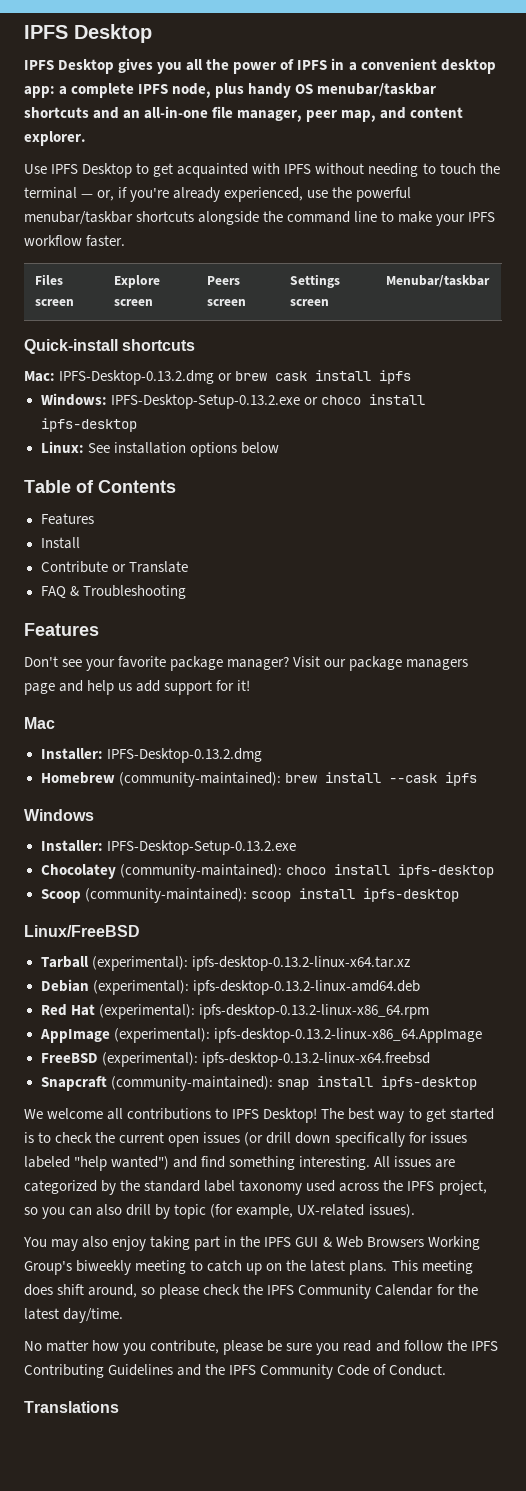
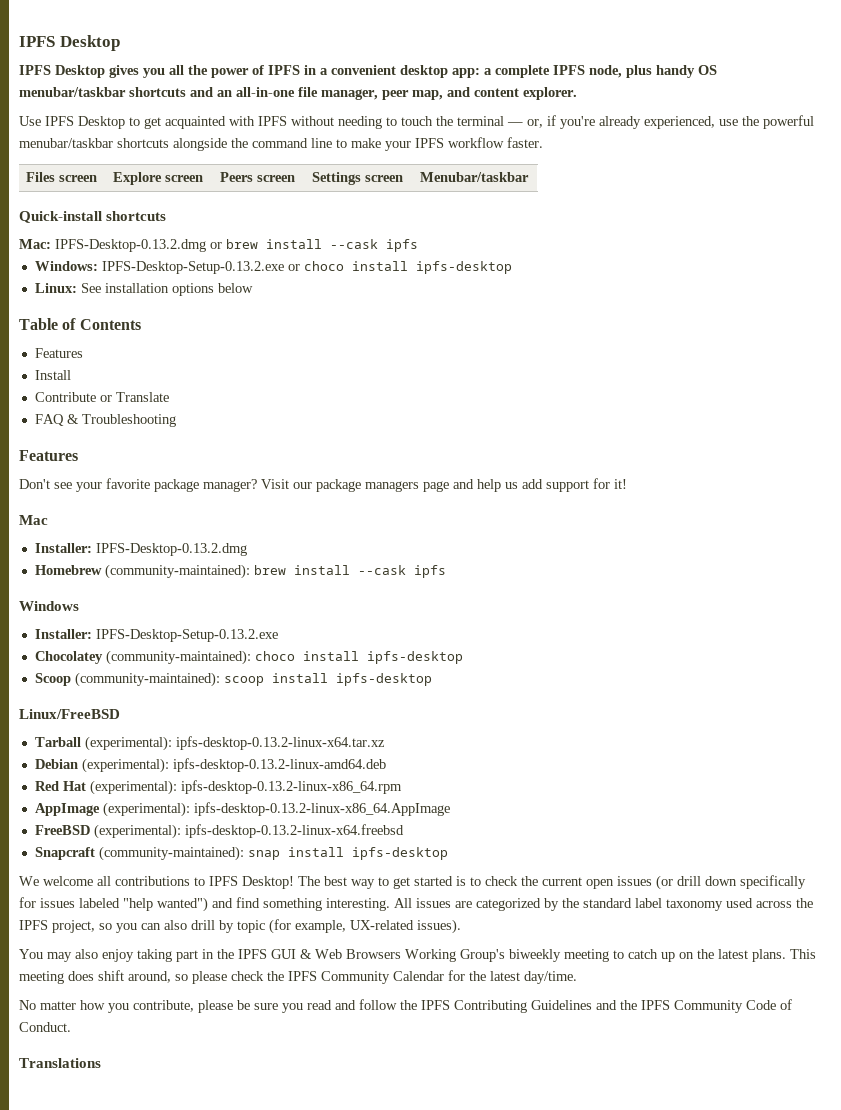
- Mac: IPFS-Desktop-0.13.2.dmg or brew cask install ipfs
+ Mac: IPFS-Desktop-0.13.2.dmg or brew install --cask ipfs

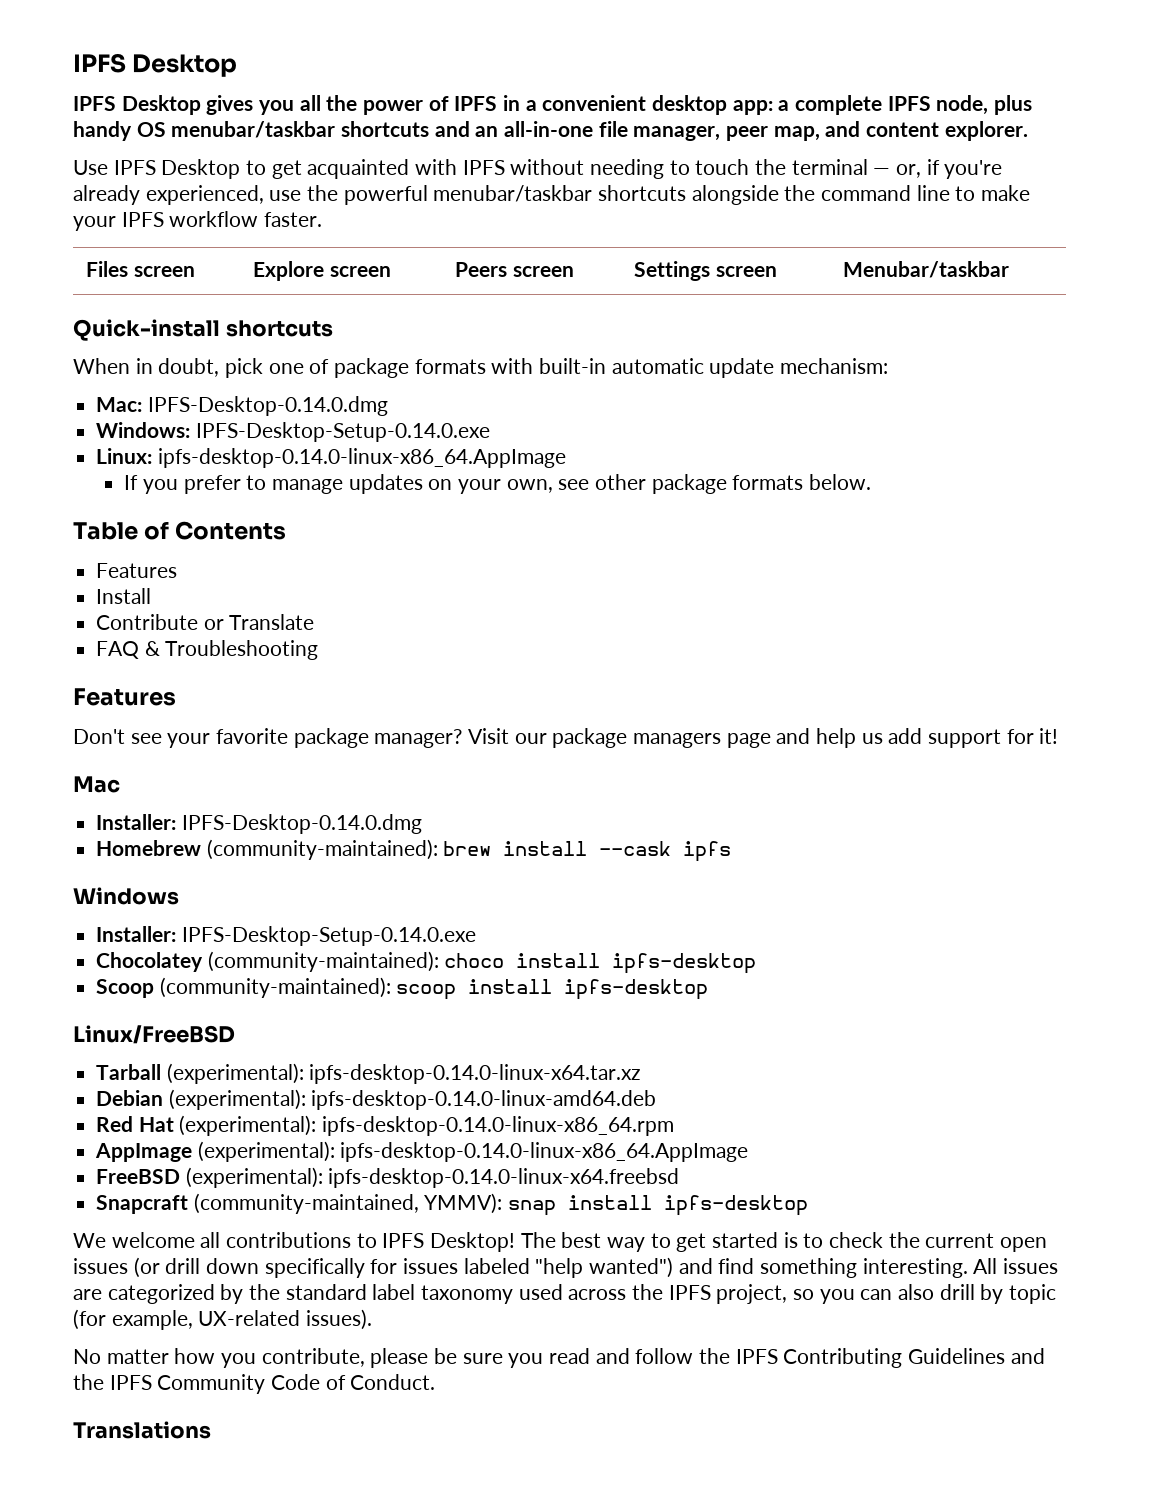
- Mac: IPFS-Desktop-0.13.2.dmg or brew install --cask ipfs
- Windows: IPFS-Desktop-Setup-0.13.2.exe or choco install ipfs-desktop
- Linux: See installation options below
+ When in doubt, pick one of package formats with built-in automatic update mechanism:
+ Mac: IPFS-Desktop-0.14.0.dmg
+ Windows: IPFS-Desktop-Setup-0.14.0.exe
+ Linux: ipfs-desktop-0.14.0-linux-x86_64.AppImage
+ If you prefer to manage updates on your own, see other package formats below.
- Installer: IPFS-Desktop-0.13.2.dmg
+ Installer: IPFS-Desktop-0.14.0.dmg
- Installer: IPFS-Desktop-Setup-0.13.2.exe
+ Installer: IPFS-Desktop-Setup-0.14.0.exe
- Tarball (experimental): ipfs-desktop-0.13.2-linux-x64.tar.xz
+ Tarball (experimental): ipfs-desktop-0.14.0-linux-x64.tar.xz
- Debian (experimental): ipfs-desktop-0.13.2-linux-amd64.deb
+ Debian (experimental): ipfs-desktop-0.14.0-linux-amd64.deb
- Red Hat (experimental): ipfs-desktop-0.13.2-linux-x86_64.rpm
+ Red Hat (experimental): ipfs-desktop-0.14.0-linux-x86_64.rpm
- AppImage (experimental): ipfs-desktop-0.13.2-linux-x86_64.AppImage
+ AppImage (experimental): ipfs-desktop-0.14.0-linux-x86_64.AppImage
- FreeBSD (experimental): ipfs-desktop-0.13.2-linux-x64.freebsd
+ FreeBSD (experimental): ipfs-desktop-0.14.0-linux-x64.freebsd
- Snapcraft (community-maintained): snap install ipfs-desktop
+ Snapcraft (community-maintained, YMMV): snap install ipfs-desktop
- You may also enjoy taking part in the IPFS GUI & Web Browsers Working Group's biweekly meeting to catch up on the latest plans. This meeting does shift around, so please check the IPFS Community Calendar for the latest day/time.

